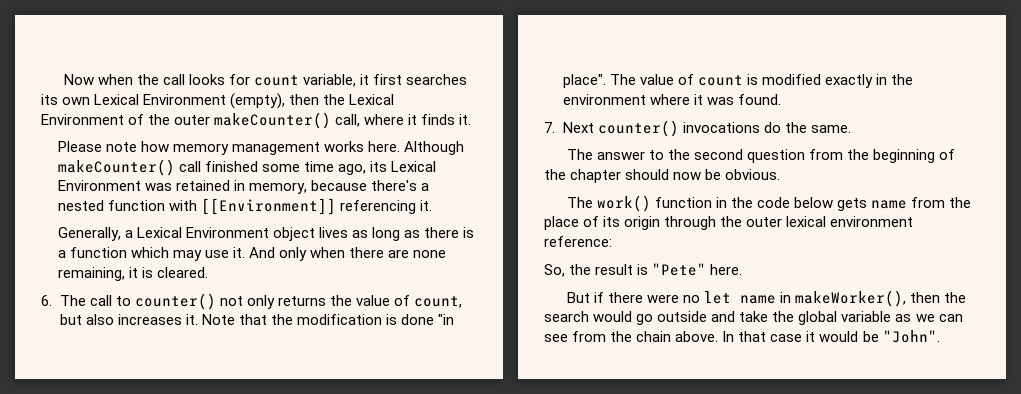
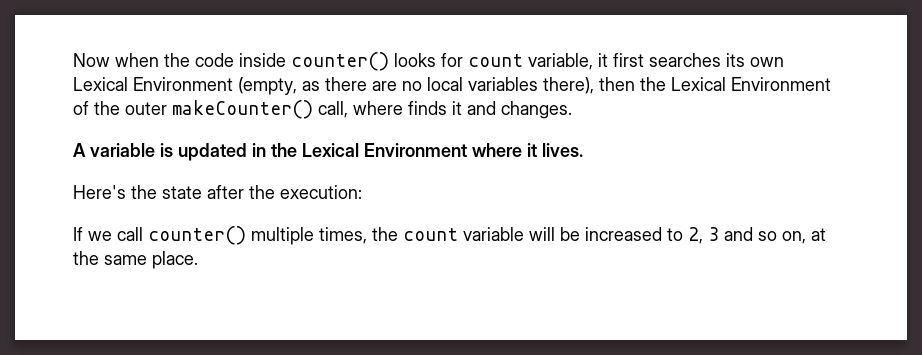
- Now when the call looks for count variable, it first searches its own Lexical Environment (empty), then the Lexical Environment of the outer makeCounter() call, where it finds it.
- Please note how memory management works here. Although makeCounter() call finished some time ago, its Lexical Environment was retained in memory, because there's a nested function with [[Environment]] referencing it.
- Generally, a Lexical Environment object lives as long as there is a function which may use it. And only when there are none remaining, it is cleared.
- 6. The call to counter() not only returns the value of count, but also increases it. Note that the modification is done "in place". The value of count is modified exactly in the environment where it was found.
- 7. Next counter() invocations do the same.
- The answer to the second question from the beginning of the chapter should now be obvious.
- The work() function in the code below gets name from the place of its origin through the outer lexical environment reference:
- So, the result is "Pete" here.
- But if there were no let name in makeWorker(), then the search would go outside and take the global variable as we can see from the chain above. In that case it would be "John".
+ Now when the code inside counter() looks for count variable, it first searches its own Lexical Environment (empty, as there are no local variables there), then the Lexical Environment of the outer makeCounter() call, where finds it and changes.
+ A variable is updated in the Lexical Environment where it lives.
+ Here's the state after the execution:
+ If we call counter() multiple times, the count variable will be increased to 2, 3 and so on, at the same place.

